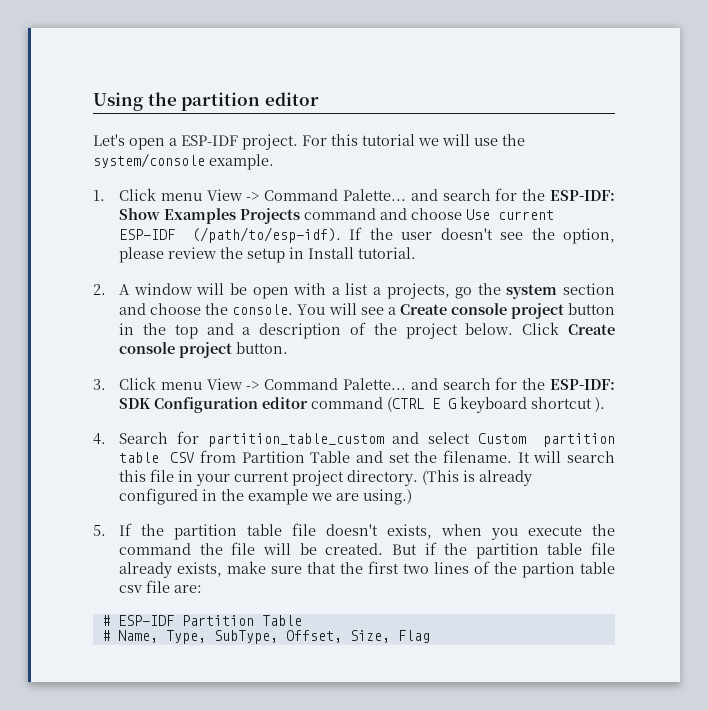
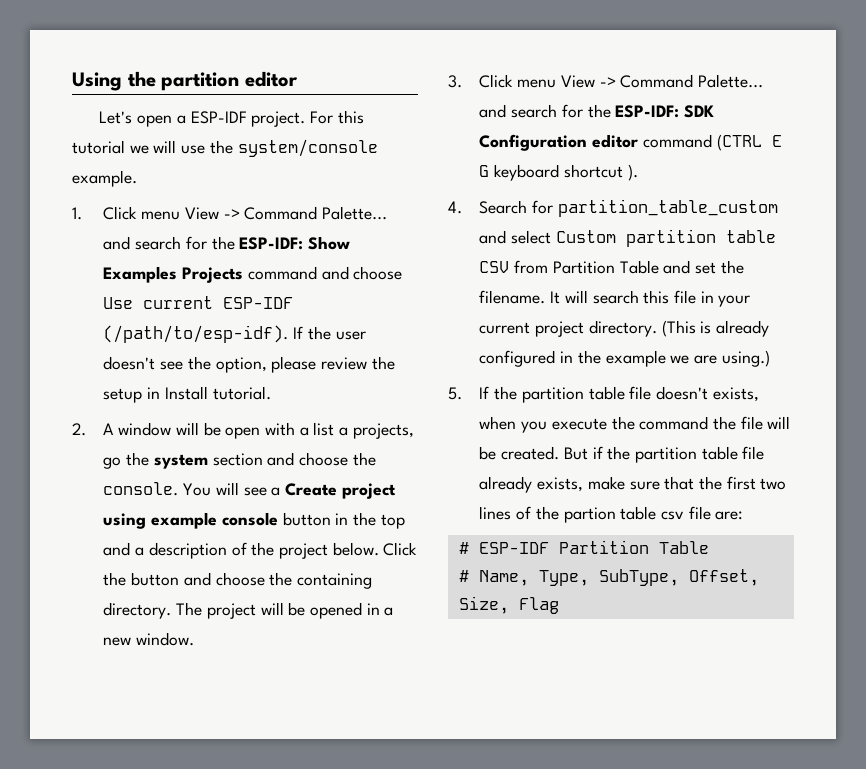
- You will see a Create console project button in the top and a description of the project below.
+ You will see a Create project using example console button in the top and a description of the project below.
- Click Create console project button.
+ Click the button and choose the containing directory. The project will be opened in a new window.

